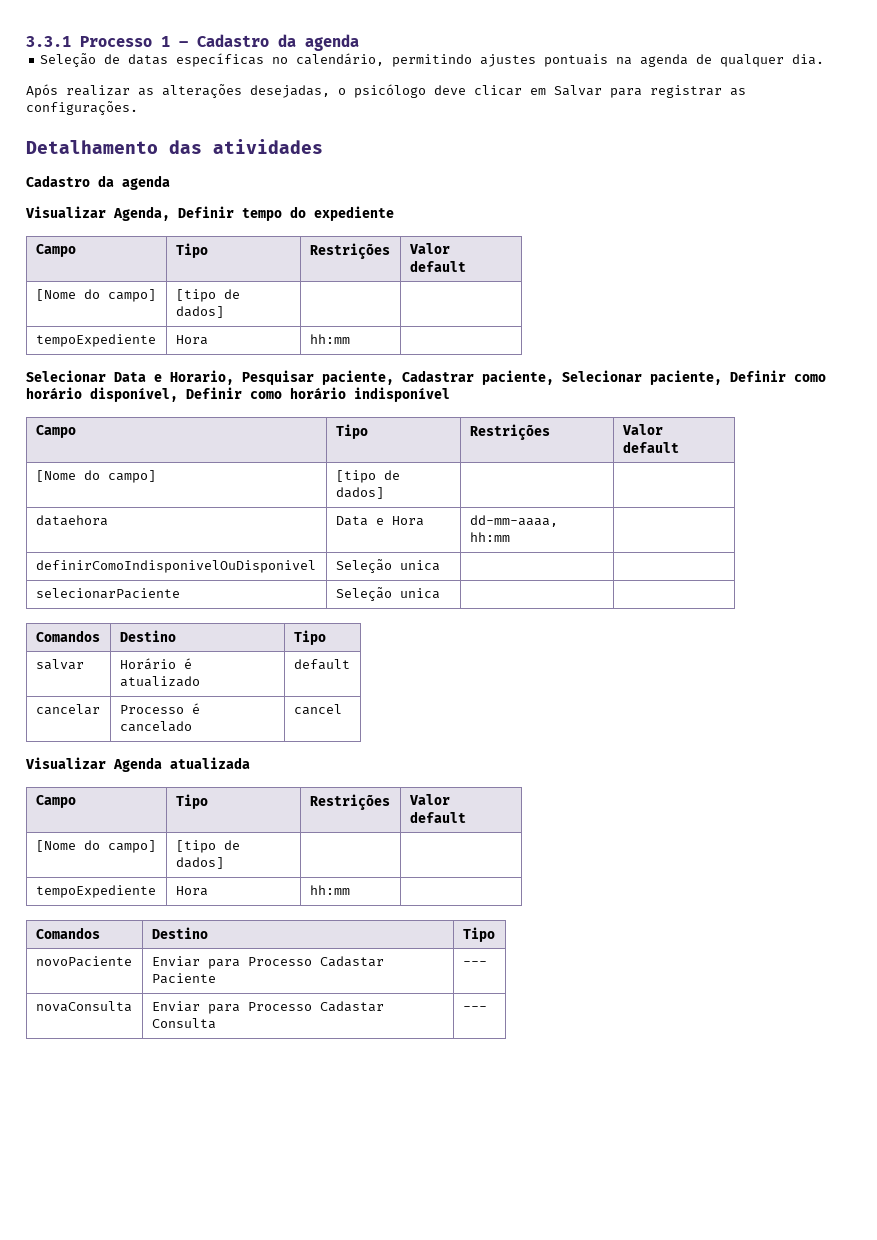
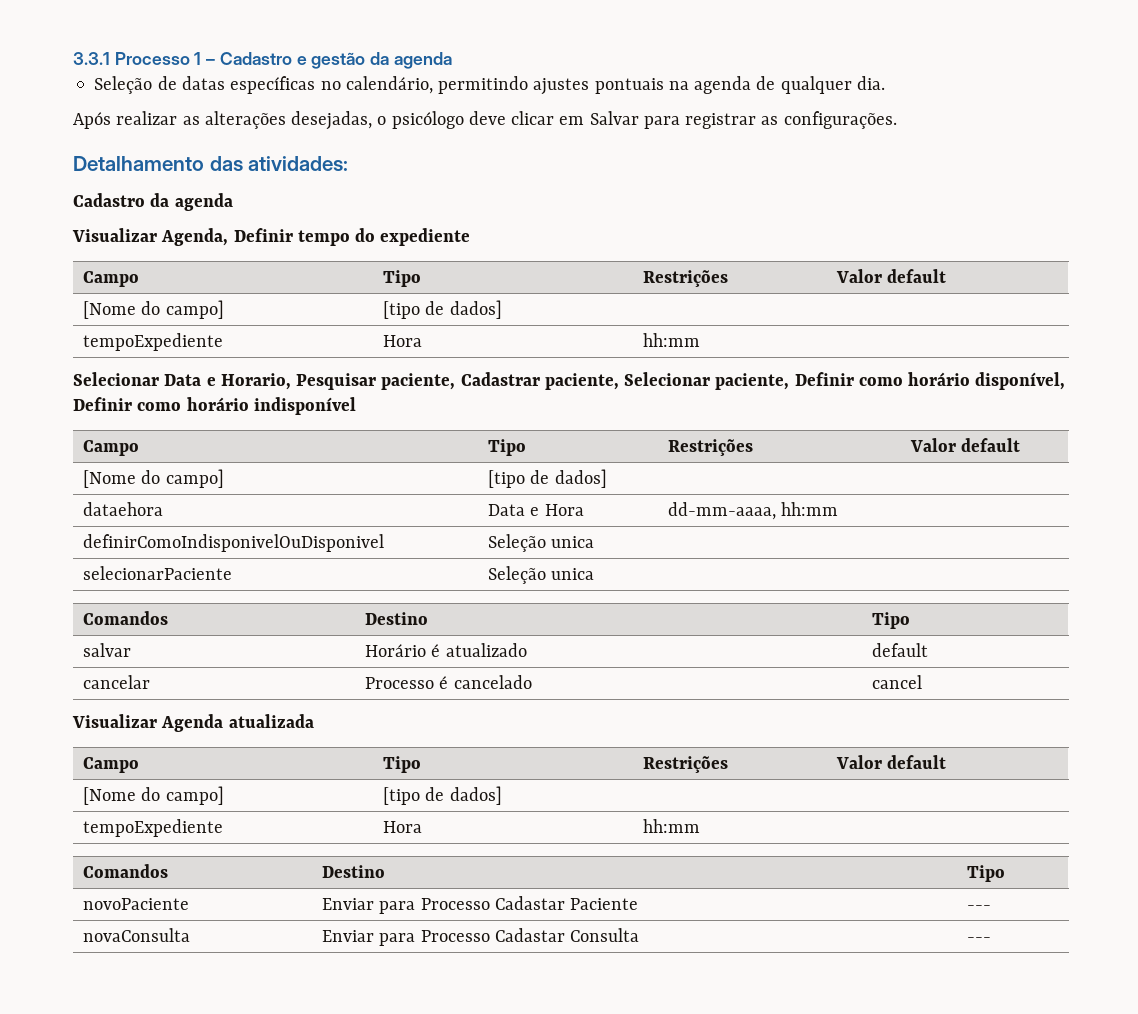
- 3.3.1 Processo 1 – Cadastro da agenda
+ 3.3.1 Processo 1 – Cadastro e gestão da agenda
- Detalhamento das atividades
+ Detalhamento das atividades:

